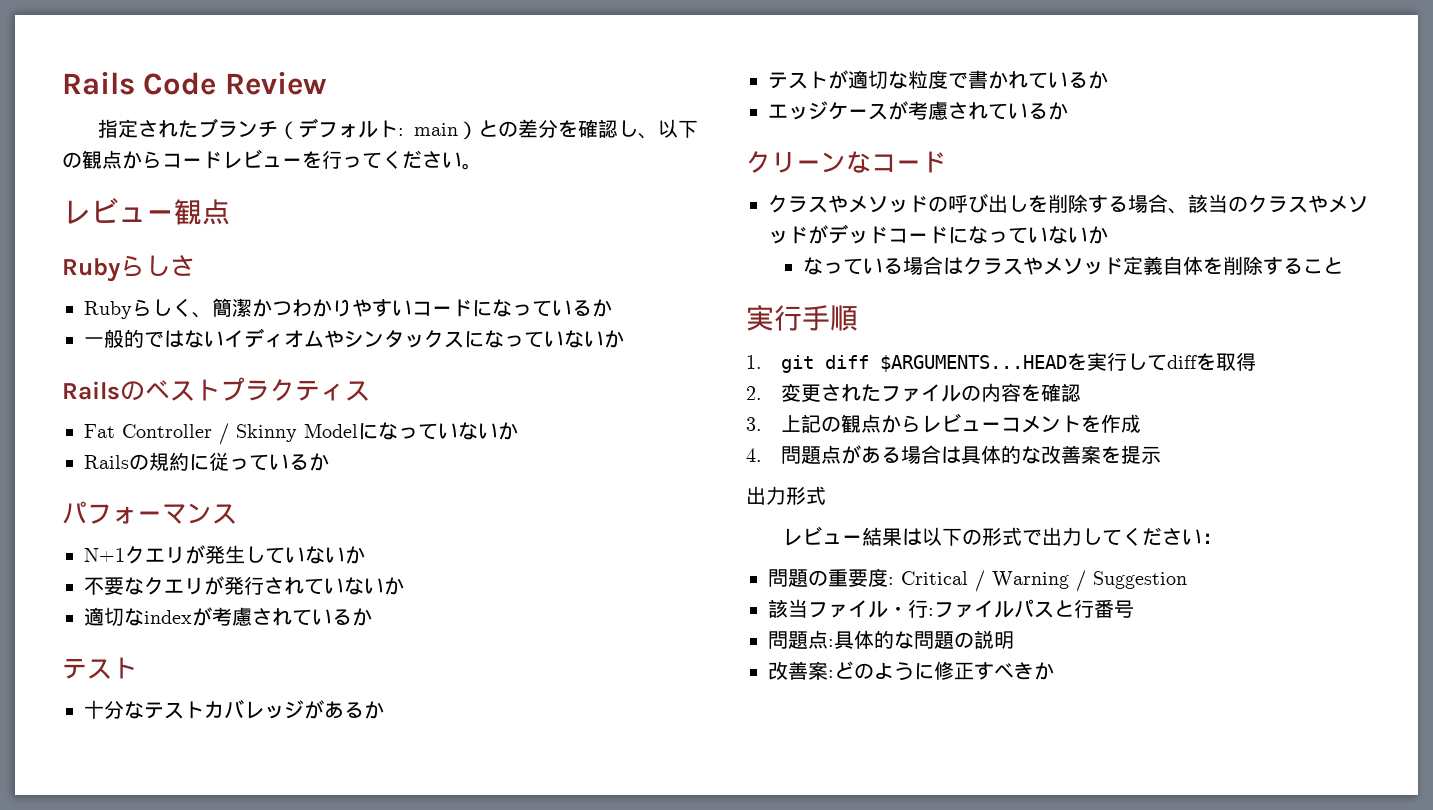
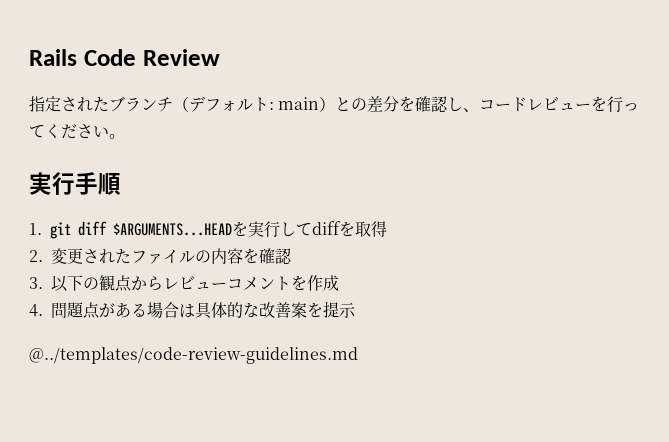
- 指定されたブランチ（デフォルト: main）との差分を確認し、以下の観点からコードレビューを行ってください。
+ 指定されたブランチ（デフォルト: main）との差分を確認し、コードレビューを行ってください。
- レビュー観点
- Rubyらしさ
- Rubyらしく、簡潔かつわかりやすいコードになっているか
- 一般的ではないイディオムやシンタックスになっていないか
- Railsのベストプラクティス
- Fat Controller / Skinny Modelになっていないか
- Railsの規約に従っているか
- パフォーマンス
- N+1クエリが発生していないか
- 不要なクエリが発行されていないか
- 適切なindexが考慮されているか
- テスト
- 十分なテストカバレッジがあるか
- テストが適切な粒度で書かれているか
- エッジケースが考慮されているか
- クリーンなコード
- クラスやメソッドの呼び出しを削除する場合、該当のクラスやメソッドがデッドコードになっていないか
- なっている場合はクラスやメソッド定義自体を削除すること
- 3.上記の観点からレビューコメントを作成
+ 3.以下の観点からレビューコメントを作成
- 出力形式
- レビュー結果は以下の形式で出力してください：
- 問題の重要度: Critical / Warning / Suggestion
- 該当ファイル・行:ファイルパスと行番号
- 問題点:具体的な問題の説明
- 改善案:どのように修正すべきか
+ @../templates/code-review-guidelines.md

